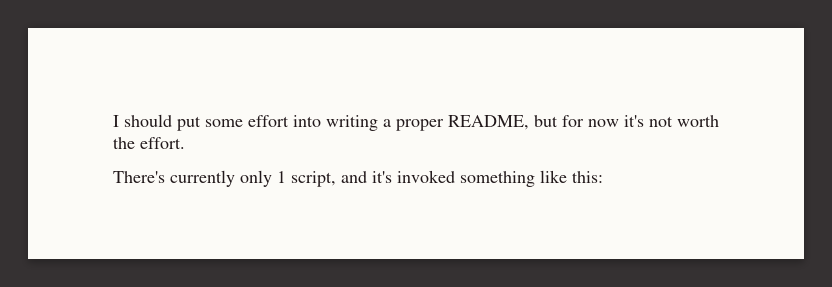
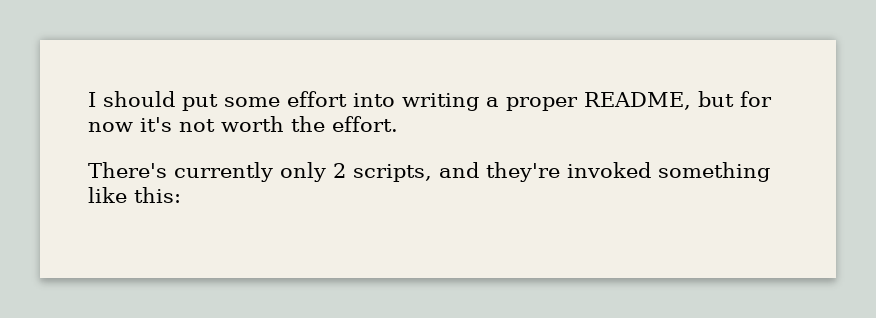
- There's currently only 1 script, and it's invoked something like this:
+ There's currently only 2 scripts, and they're invoked something like this:

